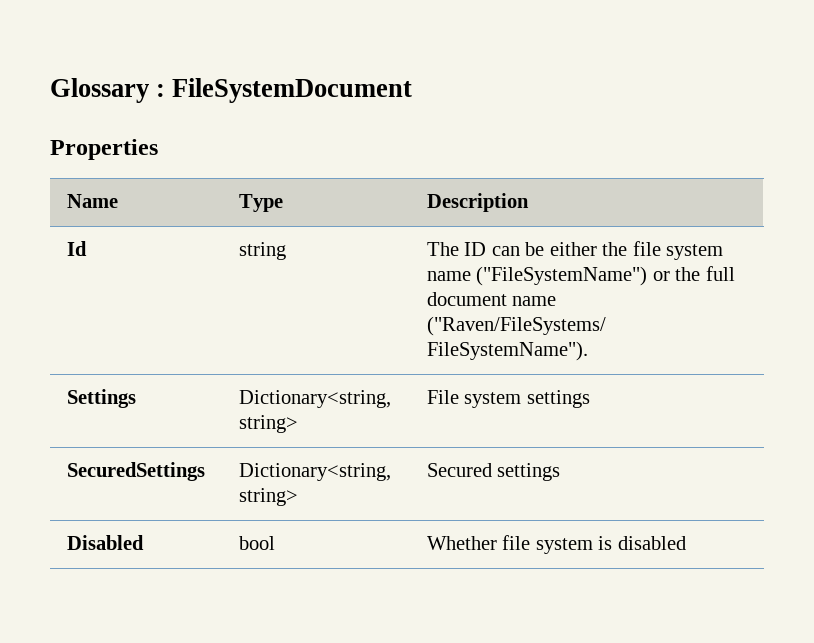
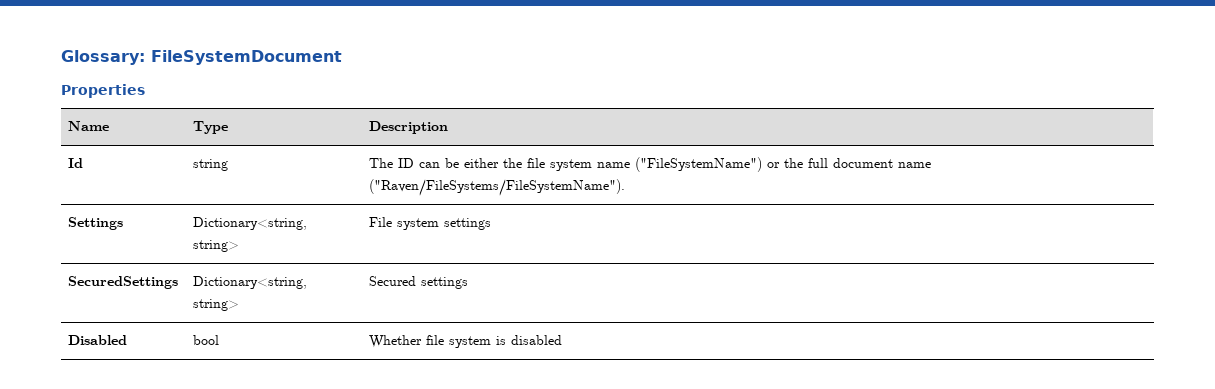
- Glossary : FileSystemDocument
+ Glossary: FileSystemDocument

